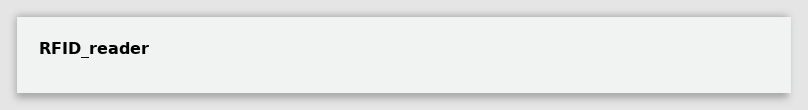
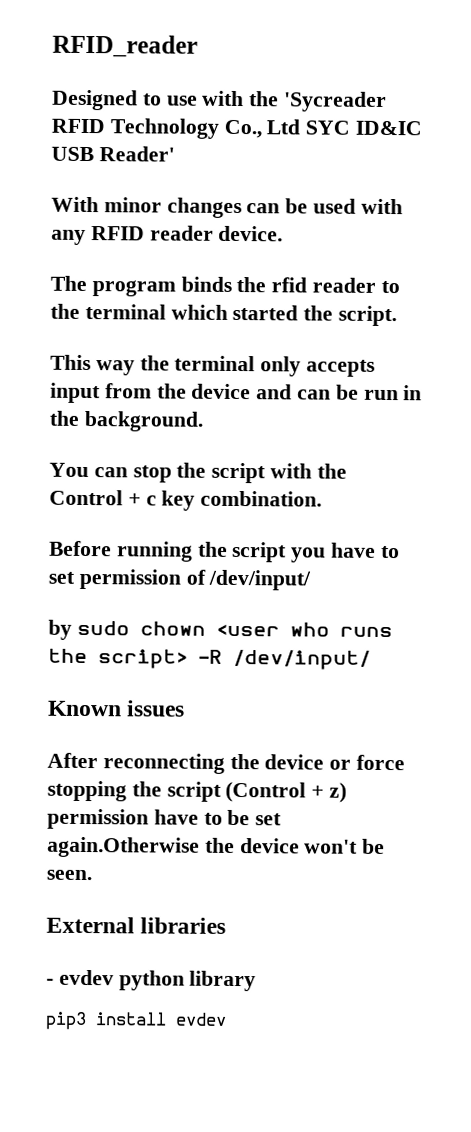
+ Designed to use with the 'Sycreader RFID Technology Co., Ltd SYC ID&IC USB Reader'
+ With minor changes can be used with any RFID reader device.
+ The program binds the rfid reader to the terminal which started the script.
+ This way the terminal only accepts input from the device and can be run in the background.
+ You can stop the script with the Control + c key combination.
+ Before running the script you have to set permission of /dev/input/
+ by sudo chown <user who runs the script> -R /dev/input/
+ Known issues
+ After reconnecting the device or force stopping the script (Control + z) permission have to be set again.Otherwise the device won't be seen.
+ External libraries
+ - evdev python library
+ pip3 install evdev

